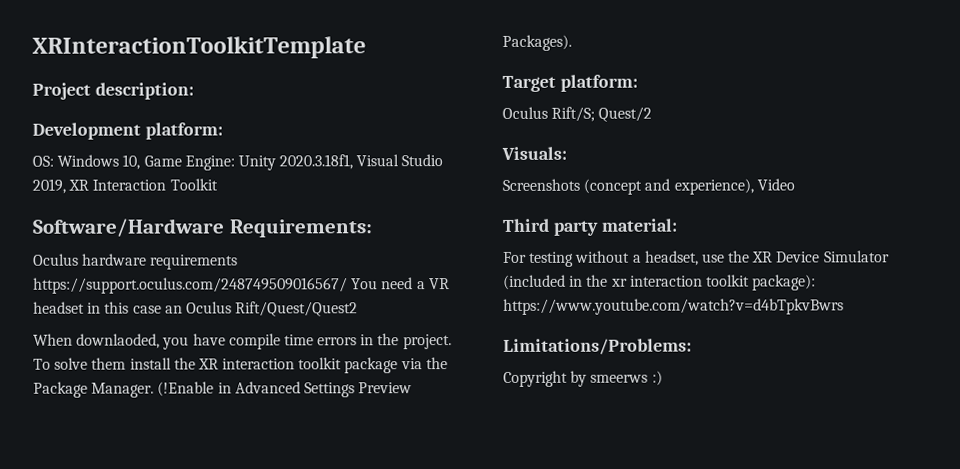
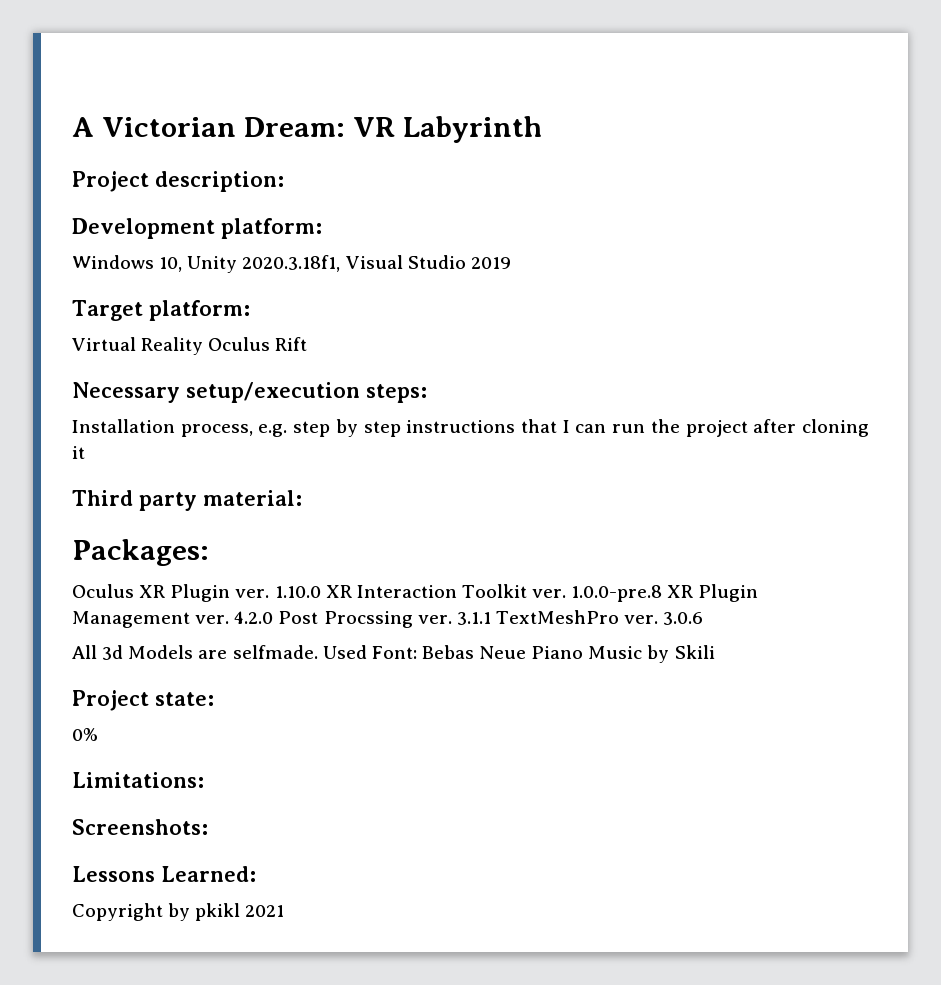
- XRInteractionToolkitTemplate
+ A Victorian Dream: VR Labyrinth
- OS: Windows 10, Game Engine: Unity 2020.3.18f1, Visual Studio 2019, XR Interaction Toolkit
- Software/Hardware Requirements:
- Oculus hardware requirements https://support.oculus.com/248749509016567/ You need a VR headset in this case an Oculus Rift/Quest/Quest2
- When downlaoded, you have compile time errors in the project. To solve them install the XR interaction toolkit package via the Package Manager. (!Enable in Advanced Settings Preview Packages).
+ Windows 10, Unity 2020.3.18f1, Visual Studio 2019
  Target platform:
- Oculus Rift/S; Quest/2
- Visuals:
- Screenshots (concept and experience), Video
+ Virtual Reality Oculus Rift
+ Necessary setup/execution steps:
+ Installation process, e.g. step by step instructions that I can run the project after cloning it
  Third party material:
- For testing without a headset, use the XR Device Simulator (included in the xr interaction toolkit package): https://www.youtube.com/watch?v=d4bTpkvBwrs
- Limitations/Problems:
+ Packages:
+ Oculus XR Plugin ver. 1.10.0 XR Interaction Toolkit ver. 1.0.0-pre.8 XR Plugin Management ver. 4.2.0 Post Procssing ver. 3.1.1 TextMeshPro ver. 3.0.6
+ All 3d Models are selfmade. Used Font: Bebas Neue Piano Music by Skili
+ Project state:
+ 0%
+ Limitations:
+ Screenshots:
+ Lessons Learned:
- Copyright by smeerws :)
+ Copyright by pkikl 2021

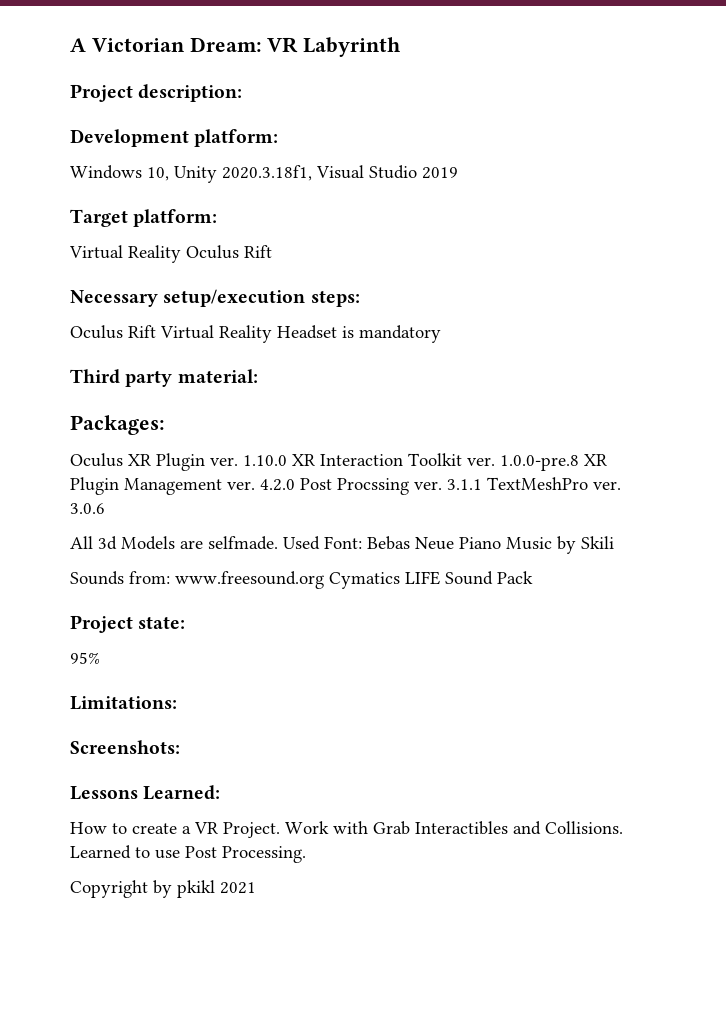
- Installation process, e.g. step by step instructions that I can run the project after cloning it
+ Oculus Rift Virtual Reality Headset is mandatory
+ Sounds from: www.freesound.org Cymatics LIFE Sound Pack
- 0%
+ 95%
+ How to create a VR Project. Work with Grab Interactibles and Collisions. Learned to use Post Processing.

